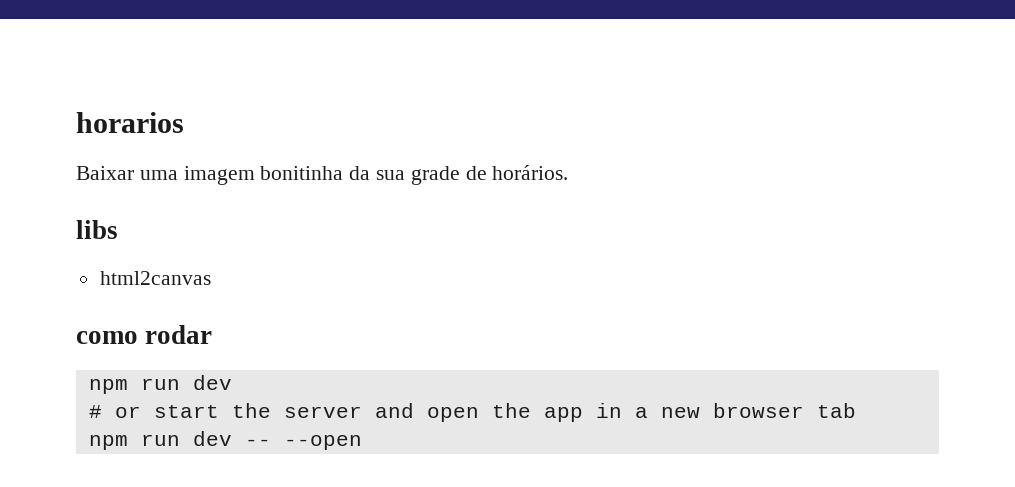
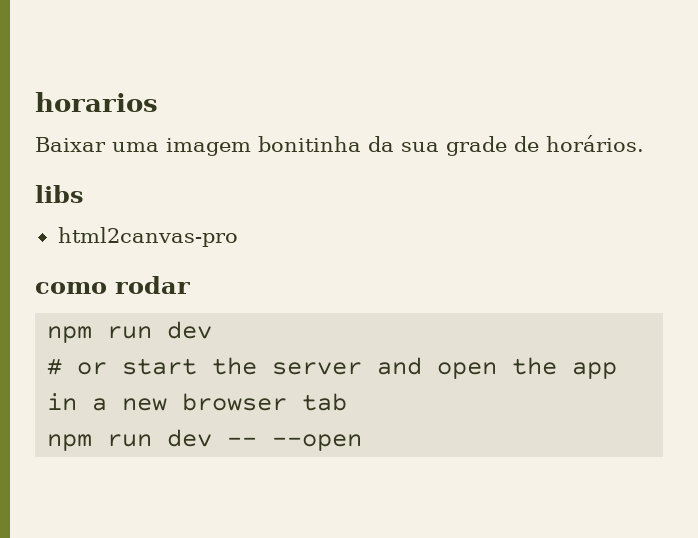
- html2canvas
+ html2canvas-pro

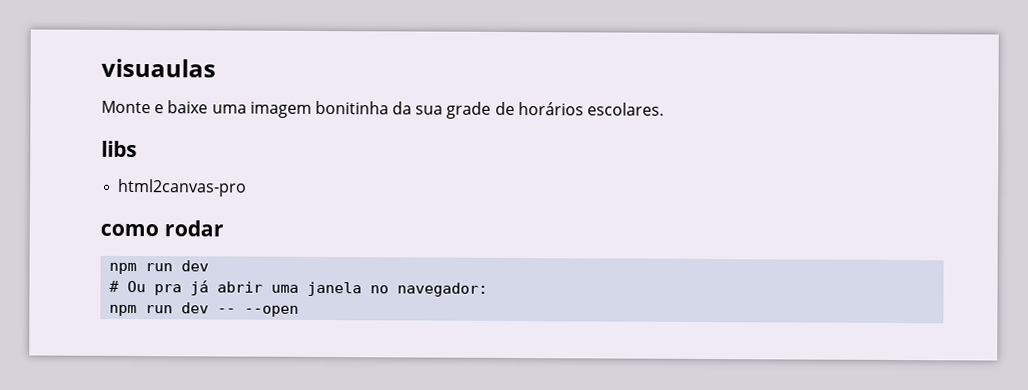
- horarios
- Baixar uma imagem bonitinha da sua grade de horários.
+ visuaulas
+ Monte e baixe uma imagem bonitinha da sua grade de horários escolares.
- # or start the server and open the app in a new browser tab
+ # Ou pra já abrir uma janela no navegador:

